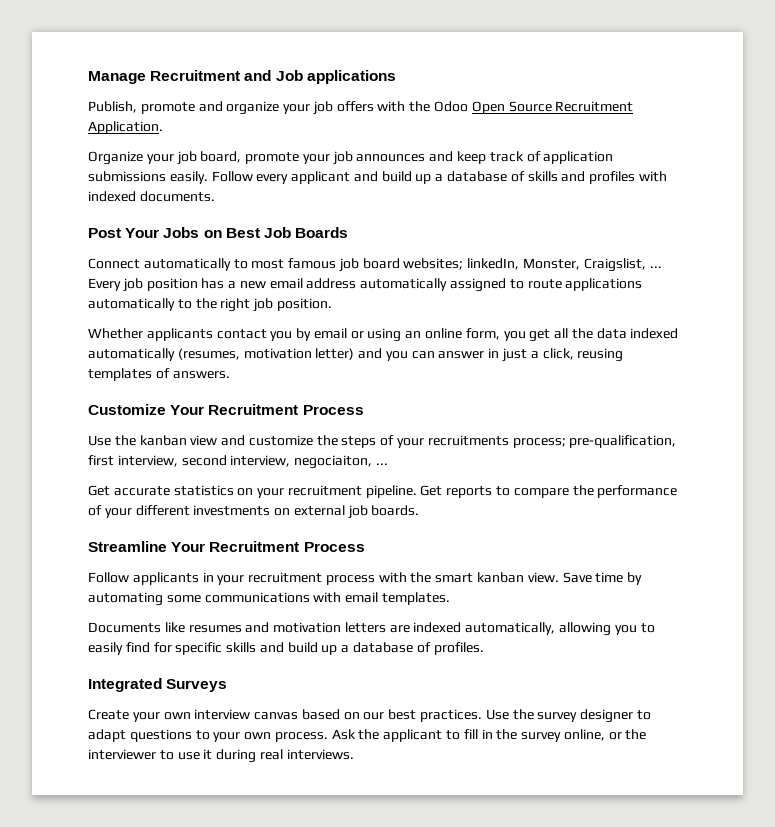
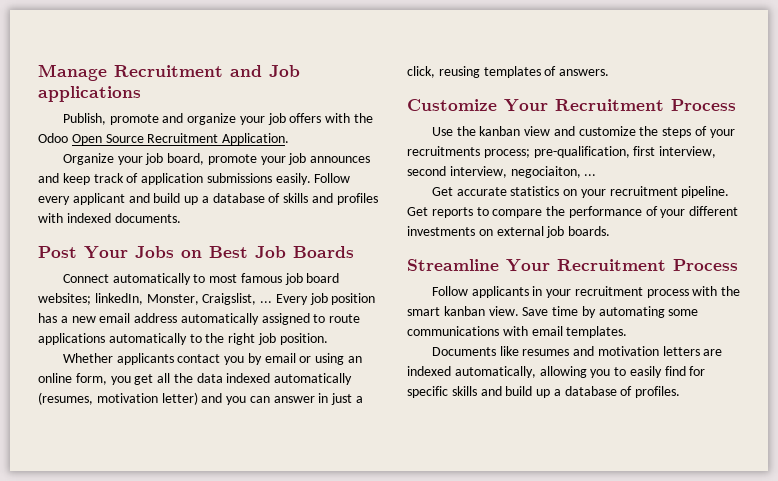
- Integrated Surveys
- Create your own interview canvas based on our best practices. Use the survey designer to adapt questions to your own process. Ask the applicant to fill in the survey online, or the interviewer to use it during real interviews.

